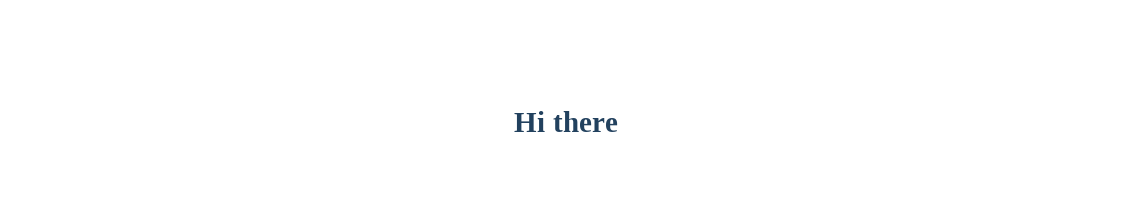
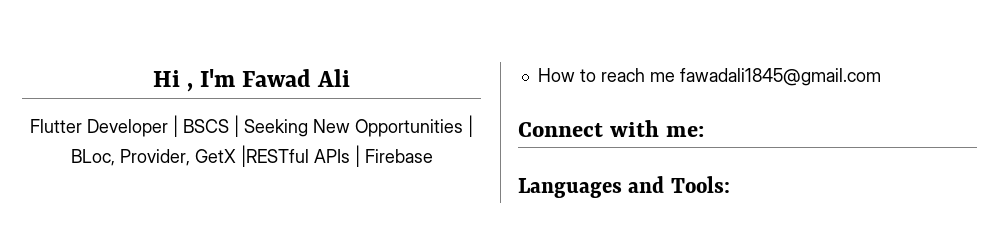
- Hi there
+ Hi , I'm Fawad Ali
+ Flutter Developer | BSCS | Seeking New Opportunities | BLoc, Provider, GetX |RESTful APIs | Firebase
+ How to reach me fawadali1845@gmail.com
+ Connect with me:
+ Languages and Tools:

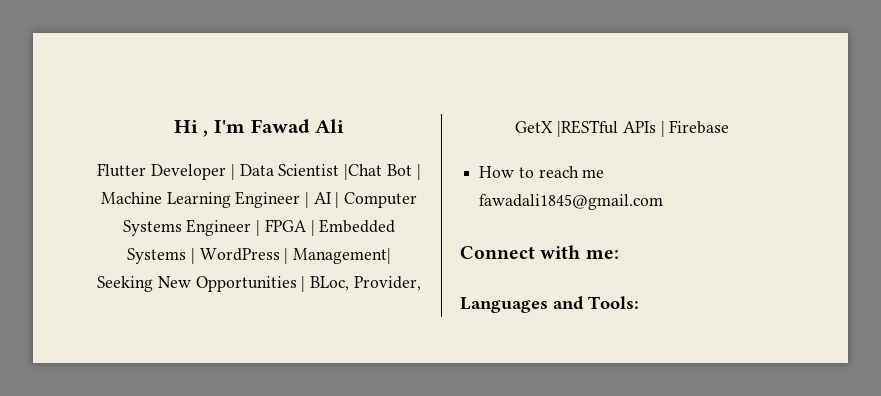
- Flutter Developer | BSCS | Seeking New Opportunities | BLoc, Provider, GetX |RESTful APIs | Firebase
+ Flutter Developer | Data Scientist |Chat Bot | Machine Learning Engineer | AI | Computer Systems Engineer | FPGA | Embedded Systems | WordPress | Management| Seeking New Opportunities | BLoc, Provider, GetX |RESTful APIs | Firebase

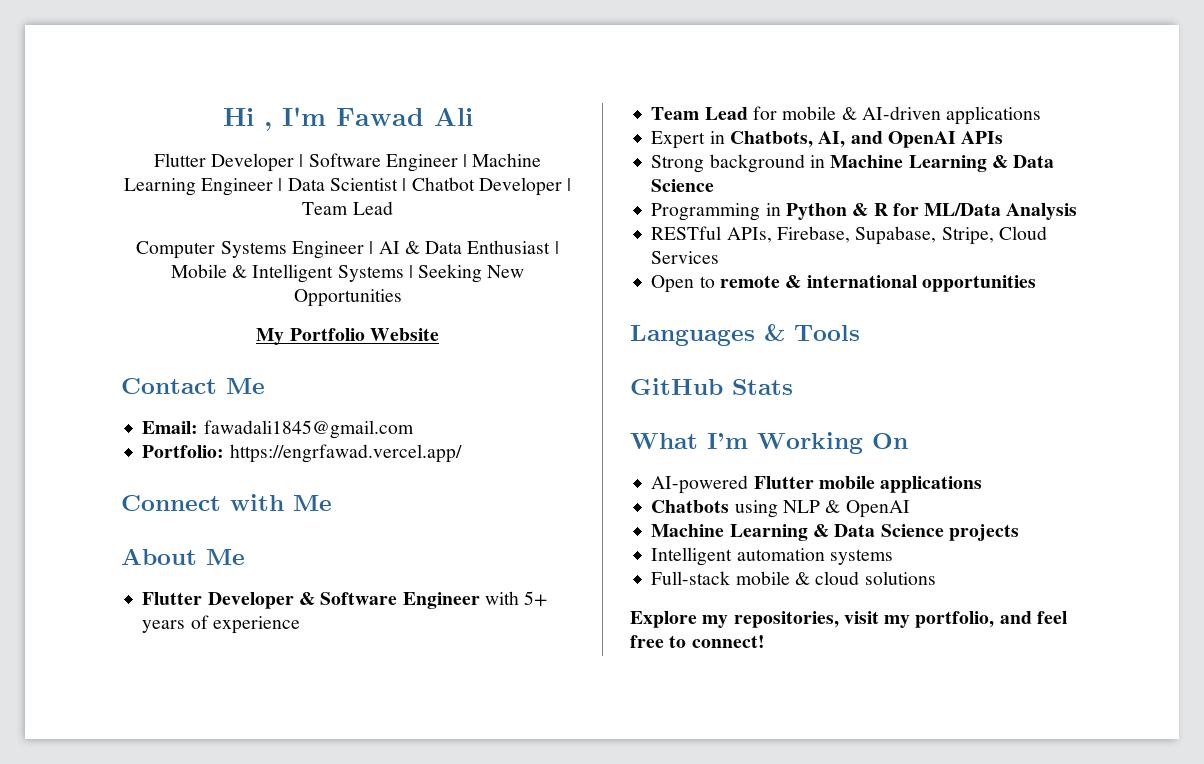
- Flutter Developer | Data Scientist |Chat Bot | Machine Learning Engineer | AI | Computer Systems Engineer | FPGA | Embedded Systems | WordPress | Management| Seeking New Opportunities | BLoc, Provider, GetX |RESTful APIs | Firebase
- How to reach me fawadali1845@gmail.com
+ Flutter Developer | Software Engineer | Machine Learning Engineer | Data Scientist | Chatbot Developer | Team Lead
+ Computer Systems Engineer | AI & Data Enthusiast | Mobile & Intelligent Systems | Seeking New Opportunities
+ My Portfolio Website
+ Contact Me
+ Email: fawadali1845@gmail.com
+ Portfolio: https://engrfawad.vercel.app/
- Connect with me:
- Languages and Tools:
+ Connect with Me
+ About Me
+ Flutter Developer & Software Engineer with 5+ years of experience
+ Team Lead for mobile & AI-driven applications
+ Expert in Chatbots, AI, and OpenAI APIs
+ Strong background in Machine Learning & Data Science
+ Programming in Python & R for ML/Data Analysis
+ RESTful APIs, Firebase, Supabase, Stripe, Cloud Services
+ Open to remote & international opportunities
+ Languages & Tools
+ GitHub Stats
+ What I’m Working On
+ AI-powered Flutter mobile applications
+ Chatbots using NLP & OpenAI
+ Machine Learning & Data Science projects
+ Intelligent automation systems
+ Full-stack mobile & cloud solutions
+ Explore my repositories, visit my portfolio, and feel free to connect!

